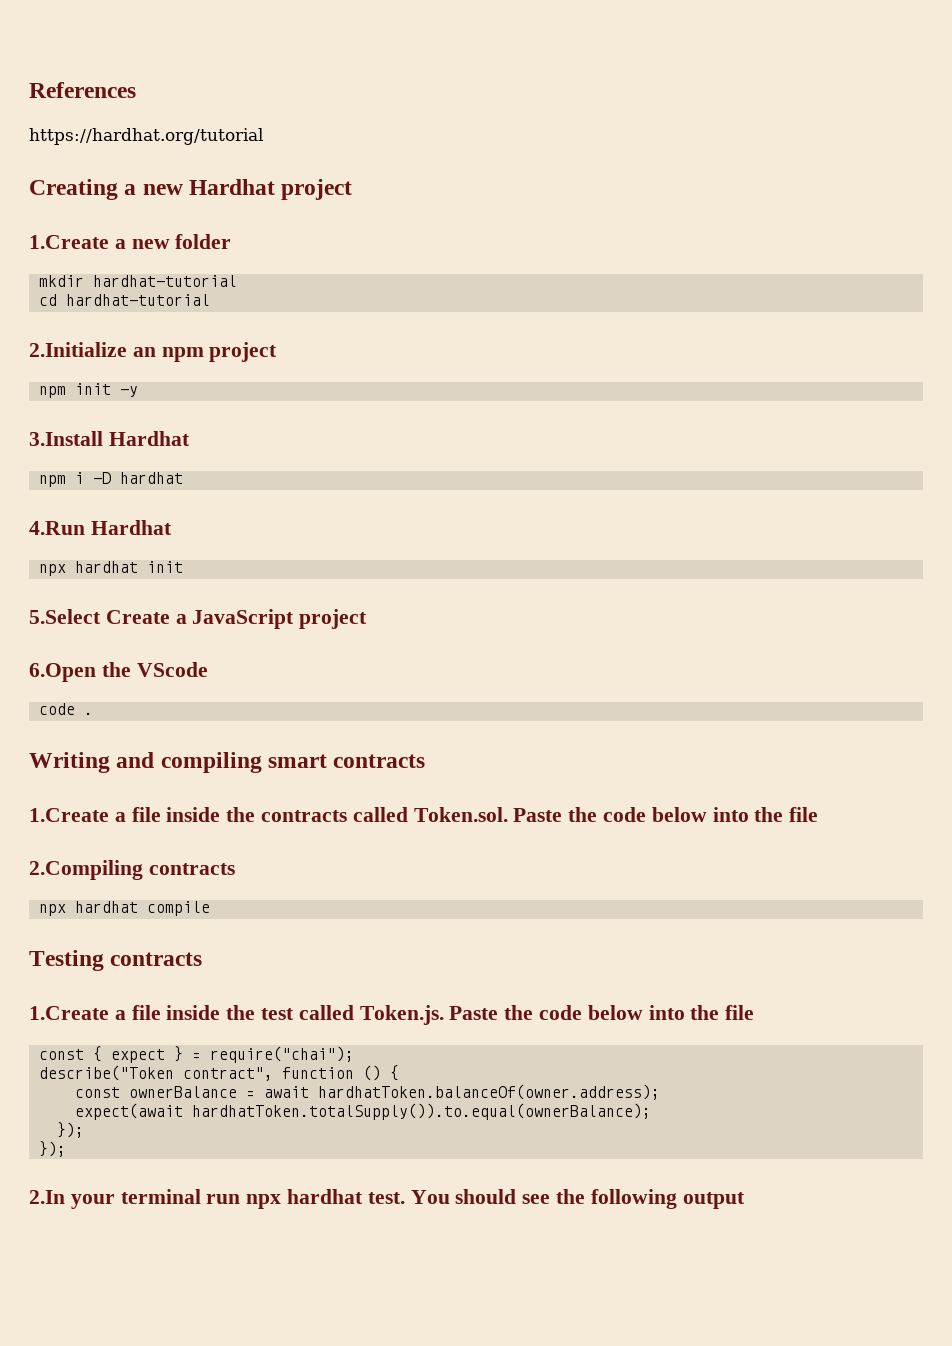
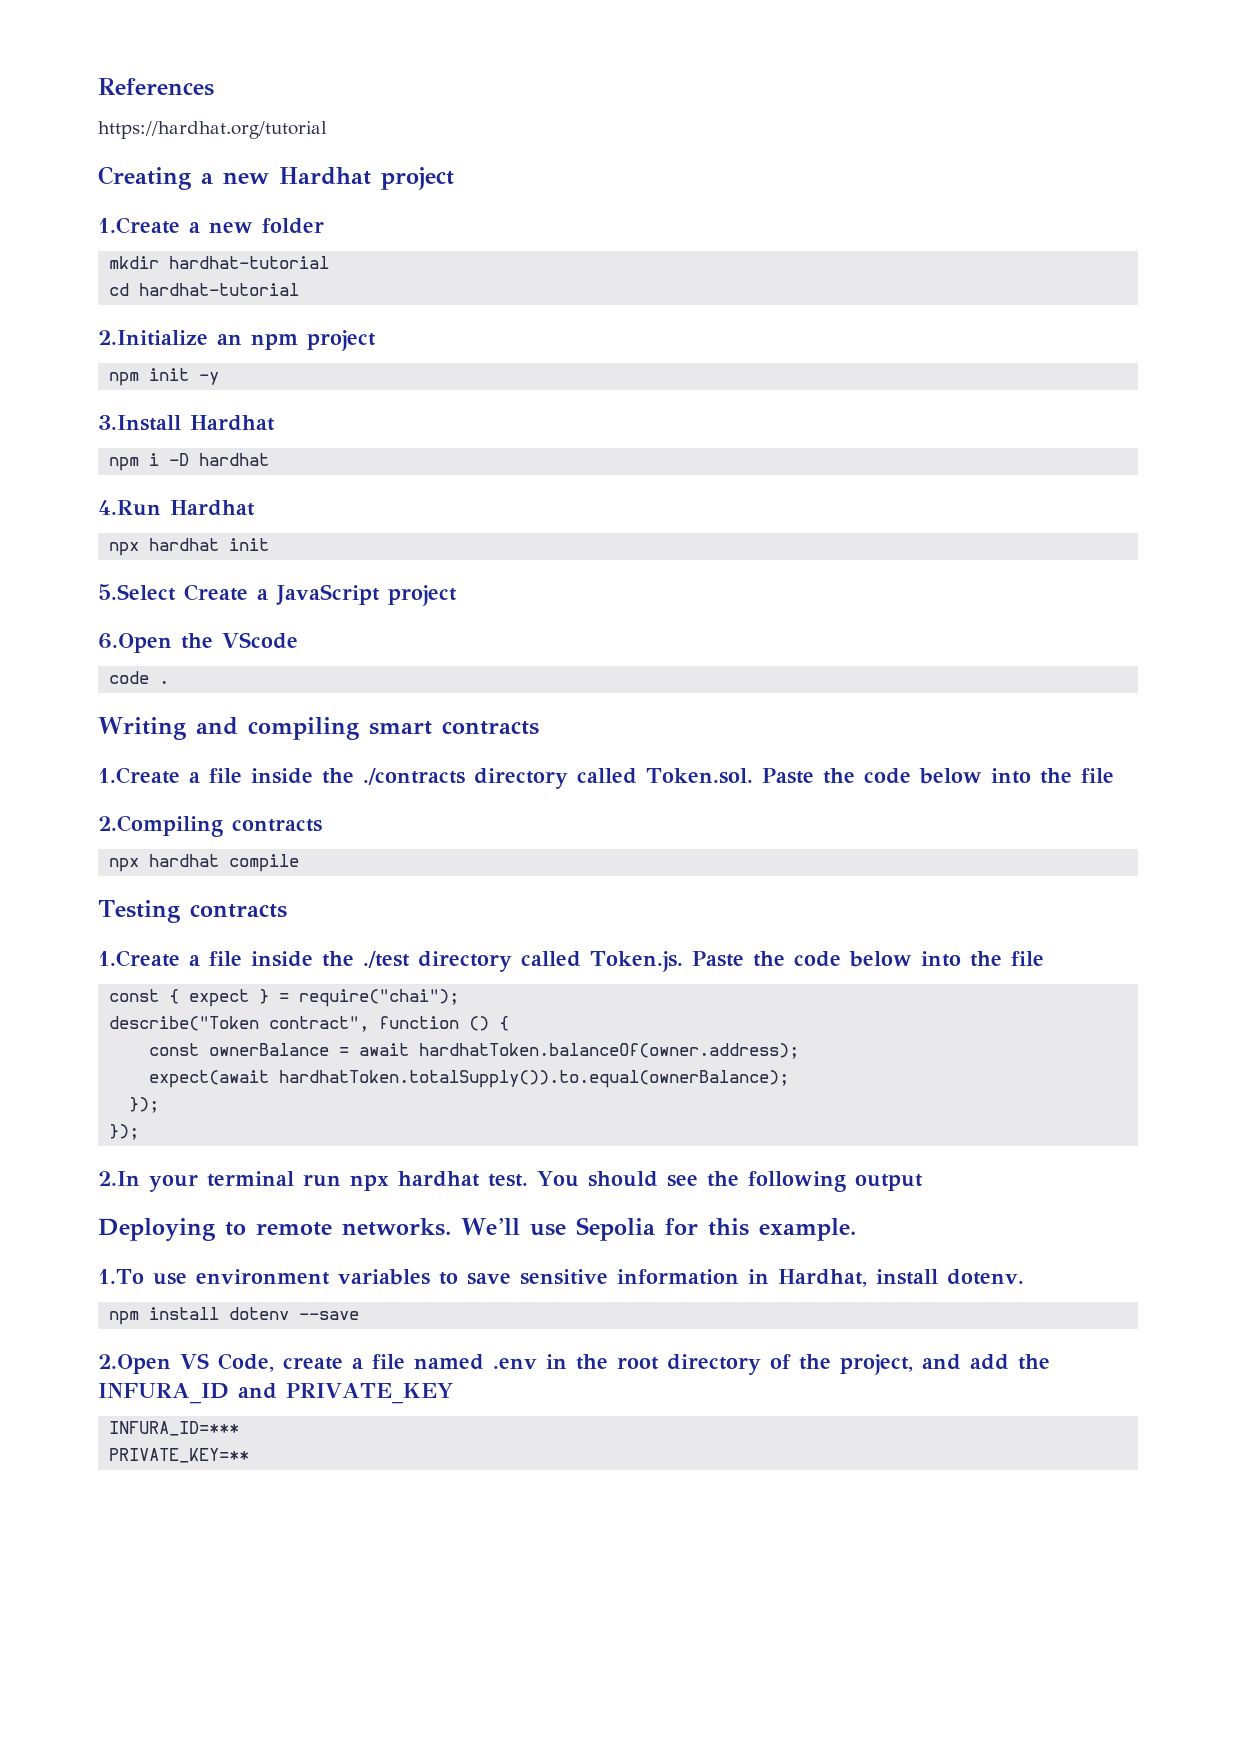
- 1.Create a file inside the contracts called Token.sol. Paste the code below into the file
+ 1.Create a file inside the ./contracts directory called Token.sol. Paste the code below into the file
- 1.Create a file inside the test called Token.js. Paste the code below into the file
+ 1.Create a file inside the ./test directory called Token.js. Paste the code below into the file
+ Deploying to remote networks. We’ll use Sepolia for this example.
+ 1.To use environment variables to save sensitive information in Hardhat, install dotenv.
+ npm install dotenv --save
+ 2.Open VS Code, create a file named .env in the root directory of the project, and add the INFURA_ID and PRIVATE_KEY
+ INFURA_ID=***
+ PRIVATE_KEY=**

